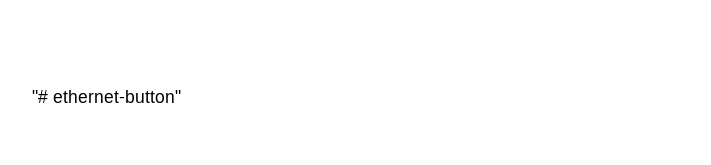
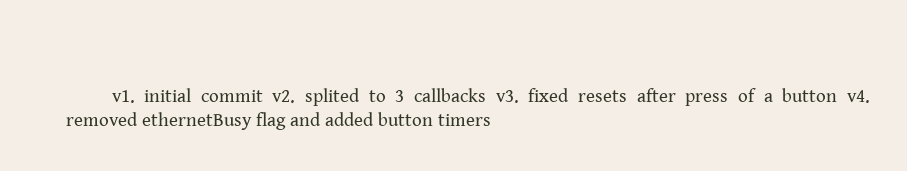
- "# ethernet-button"
+ v1. initial commit v2. splited to 3 callbacks v3. fixed resets after press of a button v4. removed ethernetBusy flag and added button timers

